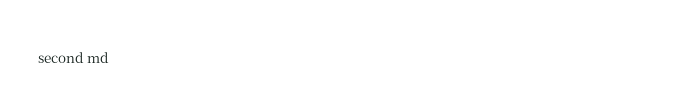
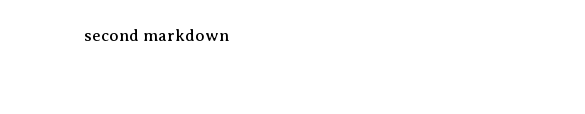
- second md
+ second markdown

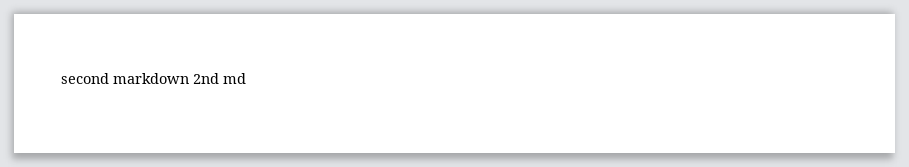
- second markdown
+ second markdown 2nd md

